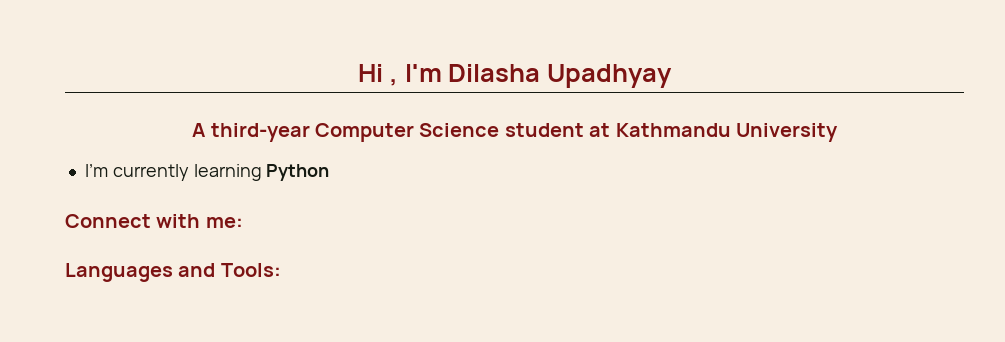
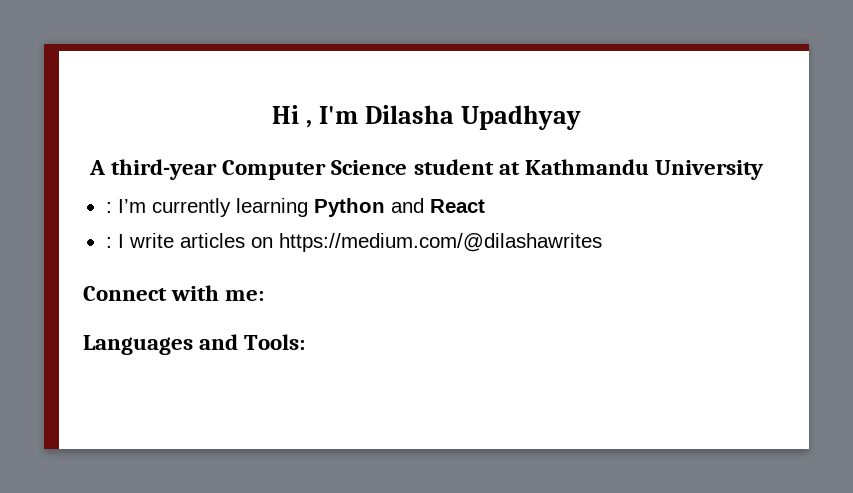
- I’m currently learning Python
+ : I’m currently learning Python and React
+ : I write articles on https://medium.com/@dilashawrites

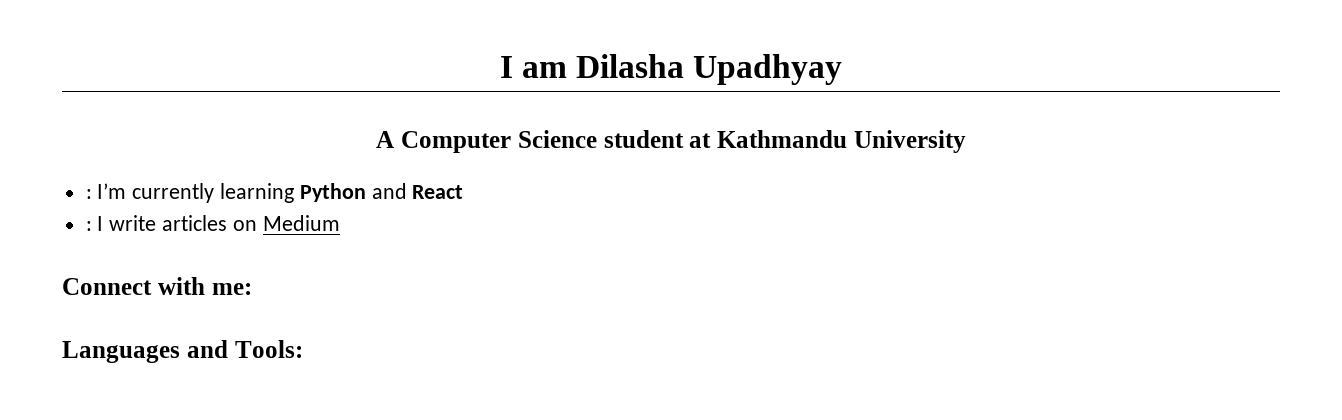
- Hi , I'm Dilasha Upadhyay
+ I am Dilasha Upadhyay
- A third-year Computer Science student at Kathmandu University
+ A Computer Science student at Kathmandu University
- : I write articles on https://medium.com/@dilashawrites
+ : I write articles on Medium

